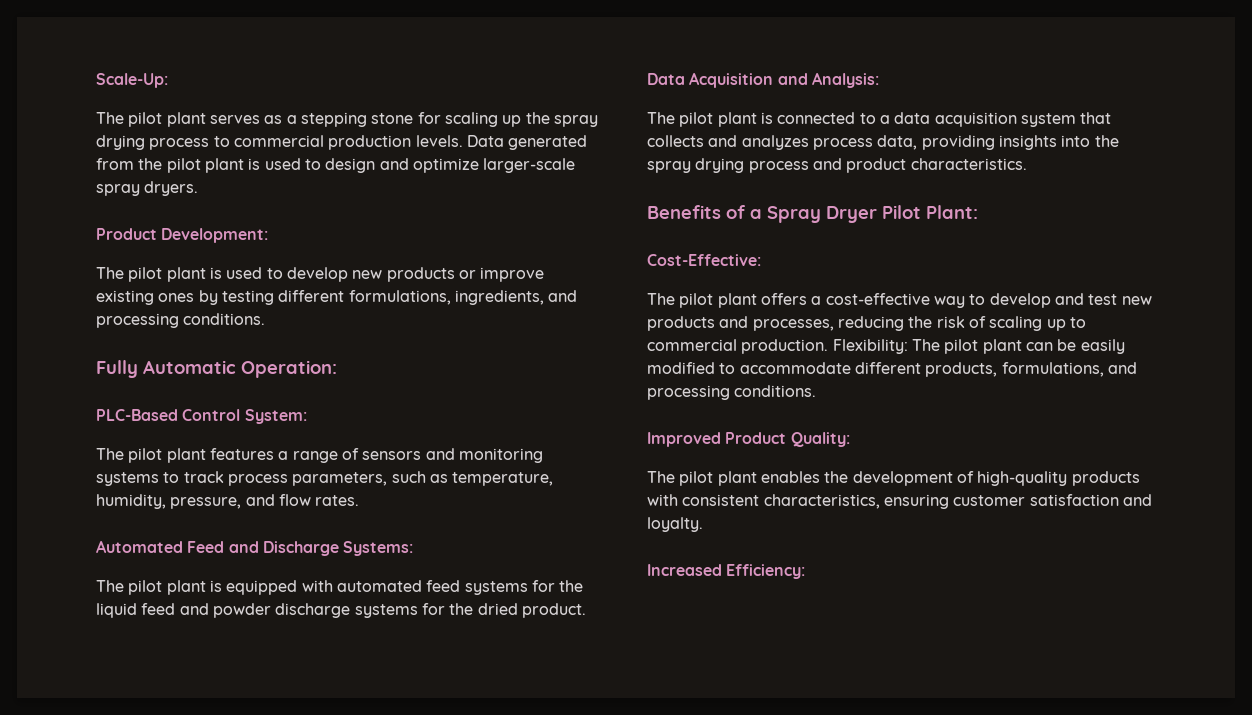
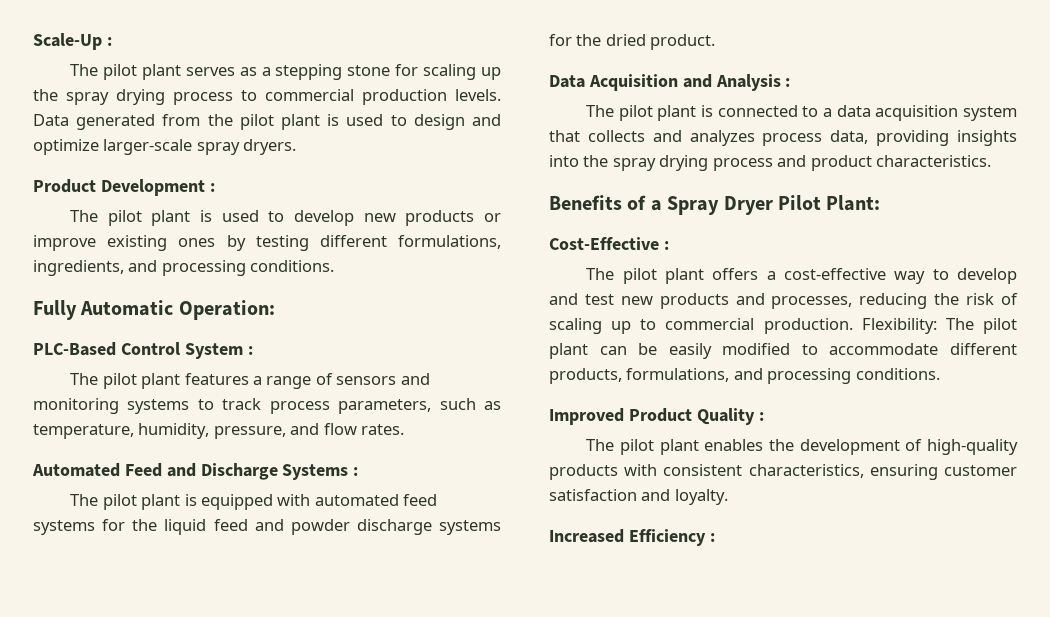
- Scale-Up:
+ Scale-Up :
- Product Development:
+ Product Development :
- PLC-Based Control System:
+ PLC-Based Control System :
- Automated Feed and Discharge Systems:
+ Automated Feed and Discharge Systems :
- Data Acquisition and Analysis:
+ Data Acquisition and Analysis :
- Cost-Effective:
+ Cost-Effective :
- Improved Product Quality:
+ Improved Product Quality :
- Increased Efficiency:
+ Increased Efficiency :

